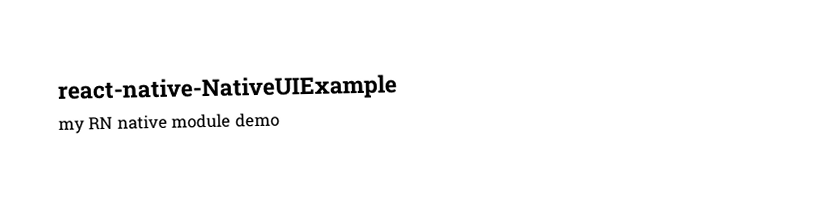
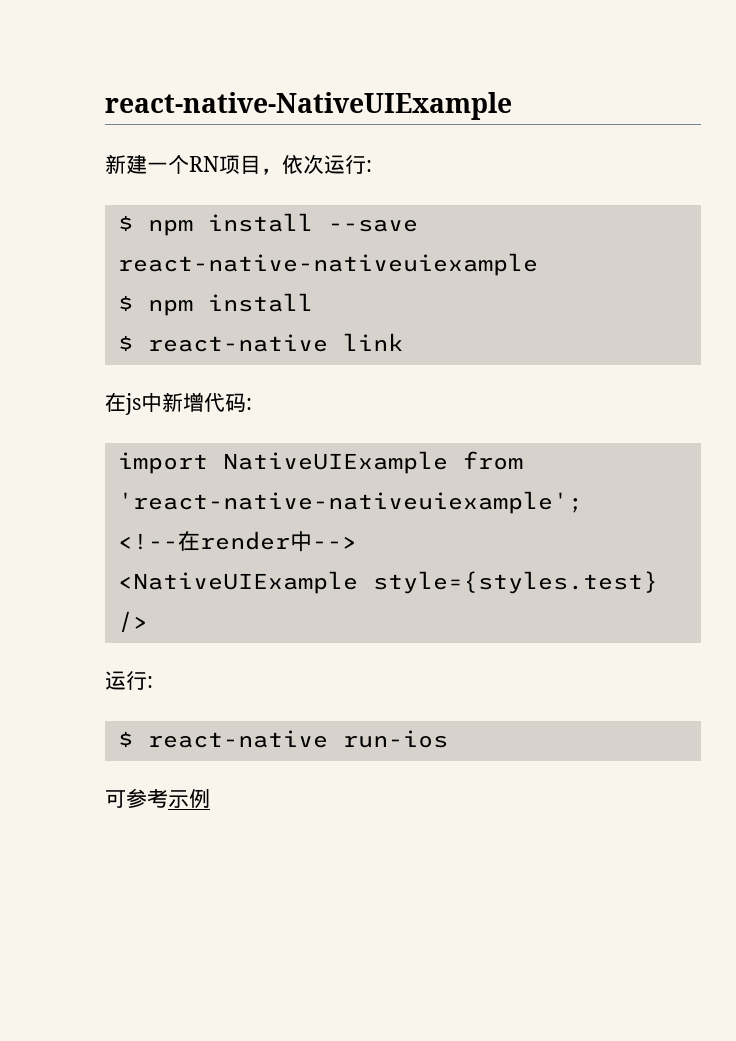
- my RN native module demo
+ 新建一个RN项目，依次运行:
+ $ npm install --save react-native-nativeuiexample
+ $ npm install
+ $ react-native link
+ 在js中新增代码:
+ import NativeUIExample from 'react-native-nativeuiexample';
+ <!--在render中-->
+ <NativeUIExample style={styles.test} />
+ 运行:
+ $ react-native run-ios
+ 可参考示例

